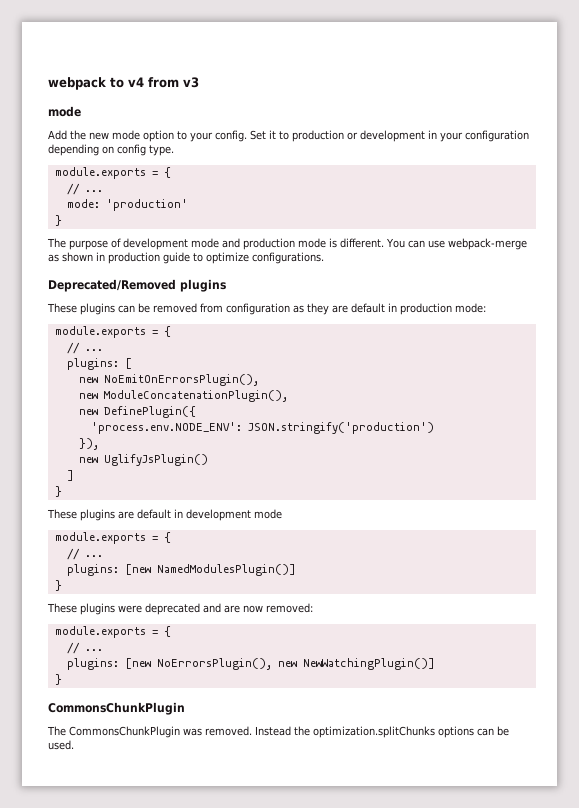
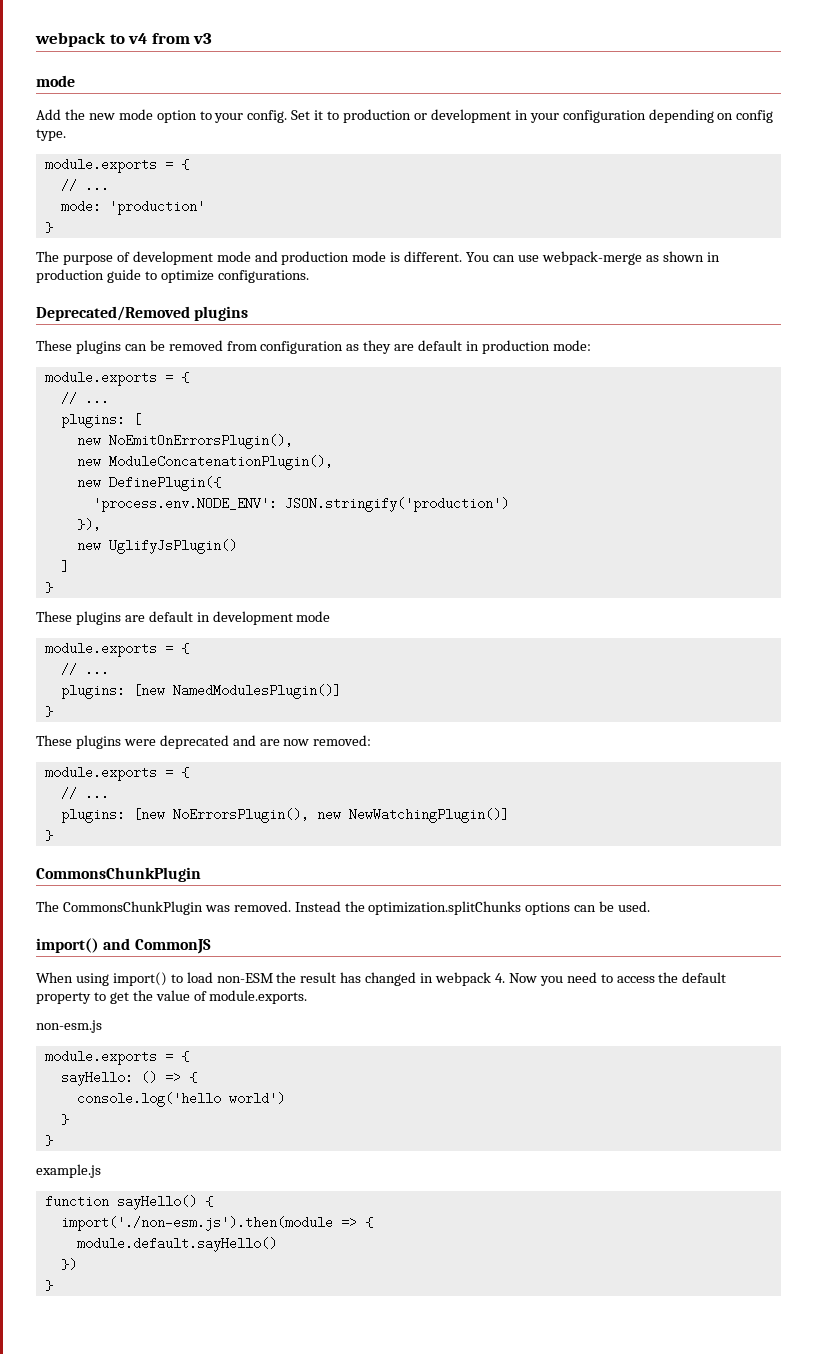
+ import() and CommonJS
+ When using import() to load non-ESM the result has changed in webpack 4. Now you need to access the default property to get the value of module.exports.
+ non-esm.js
+ module.exports = {
+ sayHello: () => {
+ console.log('hello world')
+ }
+ }
+ example.js
+ function sayHello() {
+ import('./non-esm.js').then(module => {
+ module.default.sayHello()
+ })
+ }

